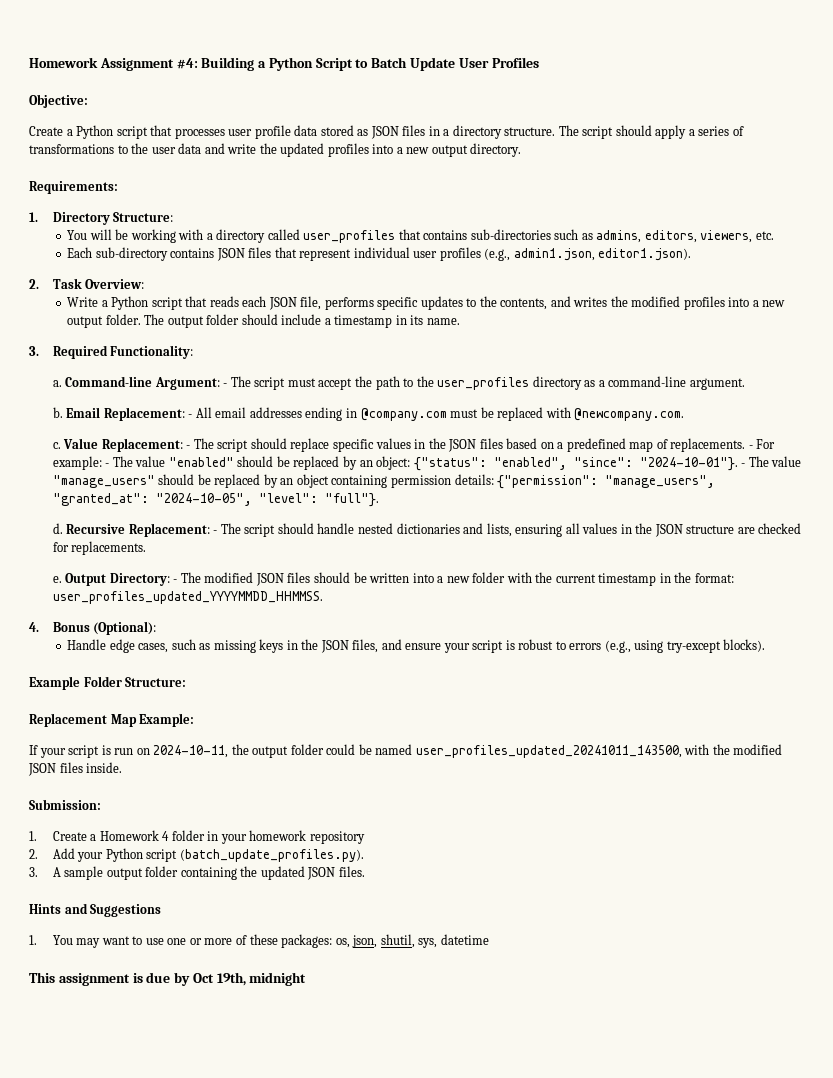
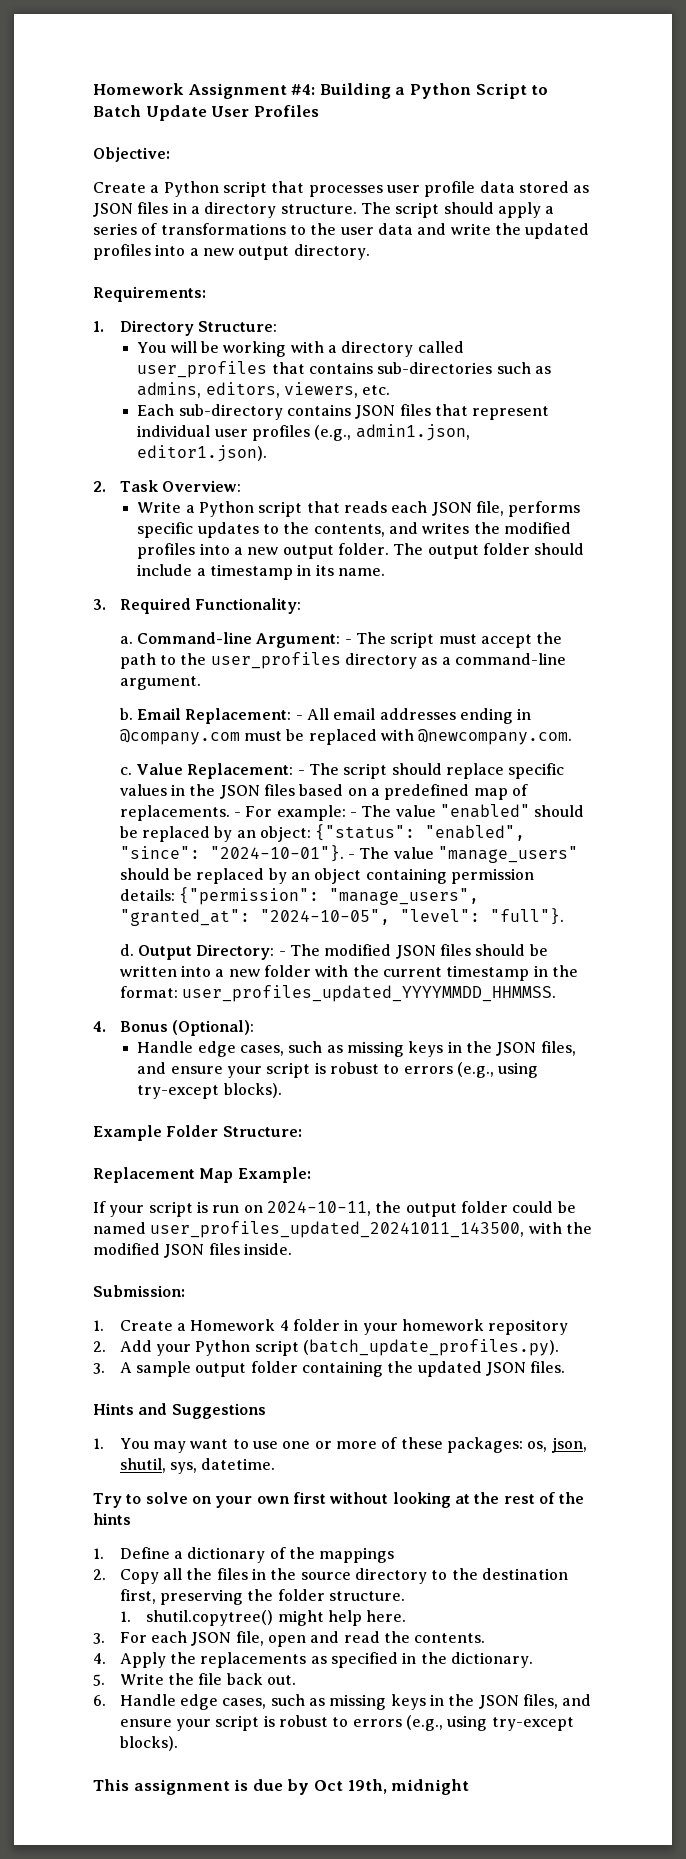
- Recursive Replacement: - The script should handle nested dictionaries and lists, ensuring all values in the JSON structure are checked for replacements.
- e.
- 1. You may want to use one or more of these packages: os, json, shutil, sys, datetime
+ 1. You may want to use one or more of these packages: os, json, shutil, sys, datetime.
+ Try to solve on your own first without looking at the rest of the hints
+ 1. Define a dictionary of the mappings
+ 2. Copy all the files in the source directory to the destination first, preserving the folder structure.
+ 1. shutil.copytree() might help here.
+ 3. For each JSON file, open and read the contents.
+ 4. Apply the replacements as specified in the dictionary.
+ 5. Write the file back out.
+ 6. Handle edge cases, such as missing keys in the JSON files, and ensure your script is robust to errors (e.g., using try-except blocks).

